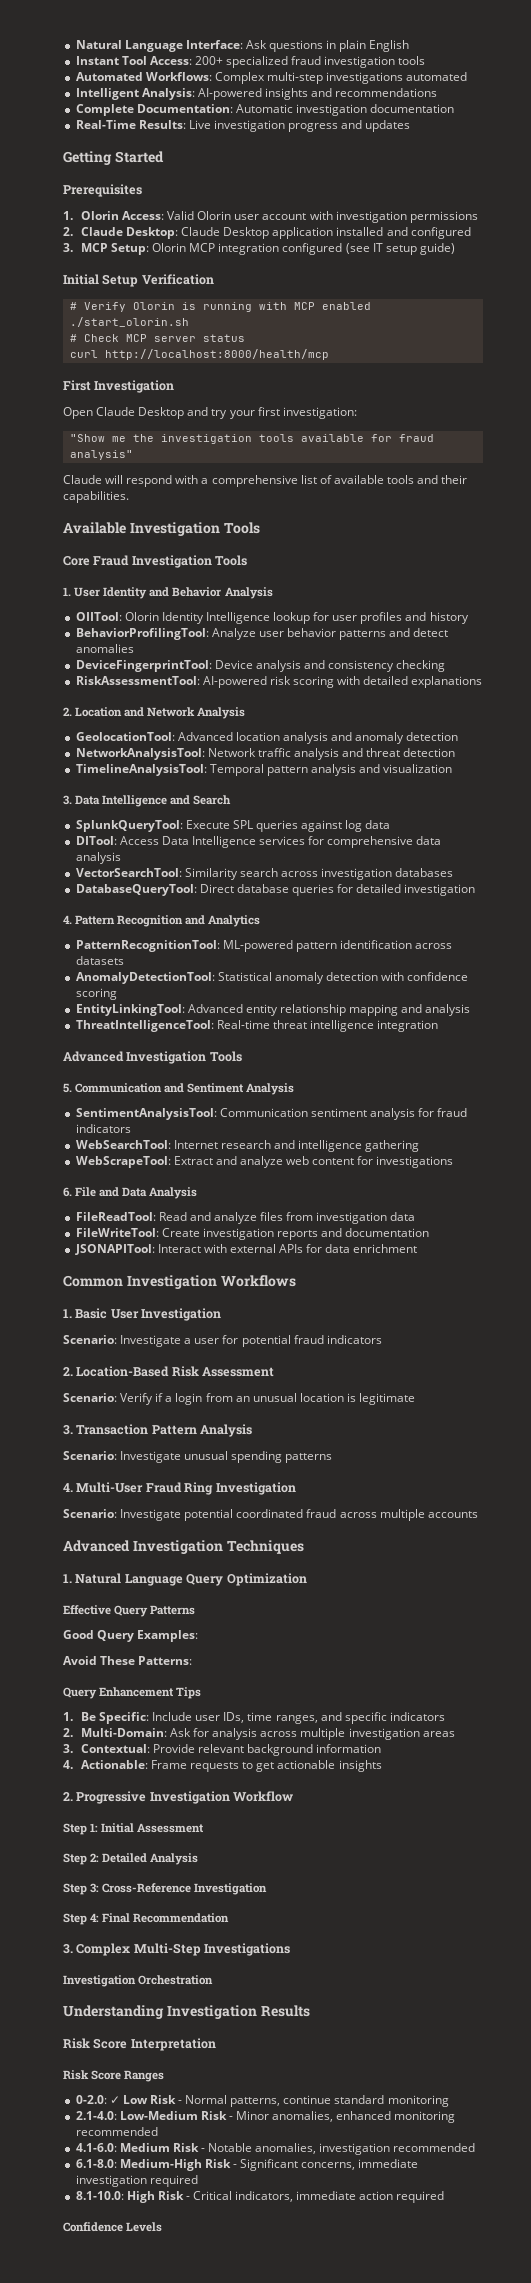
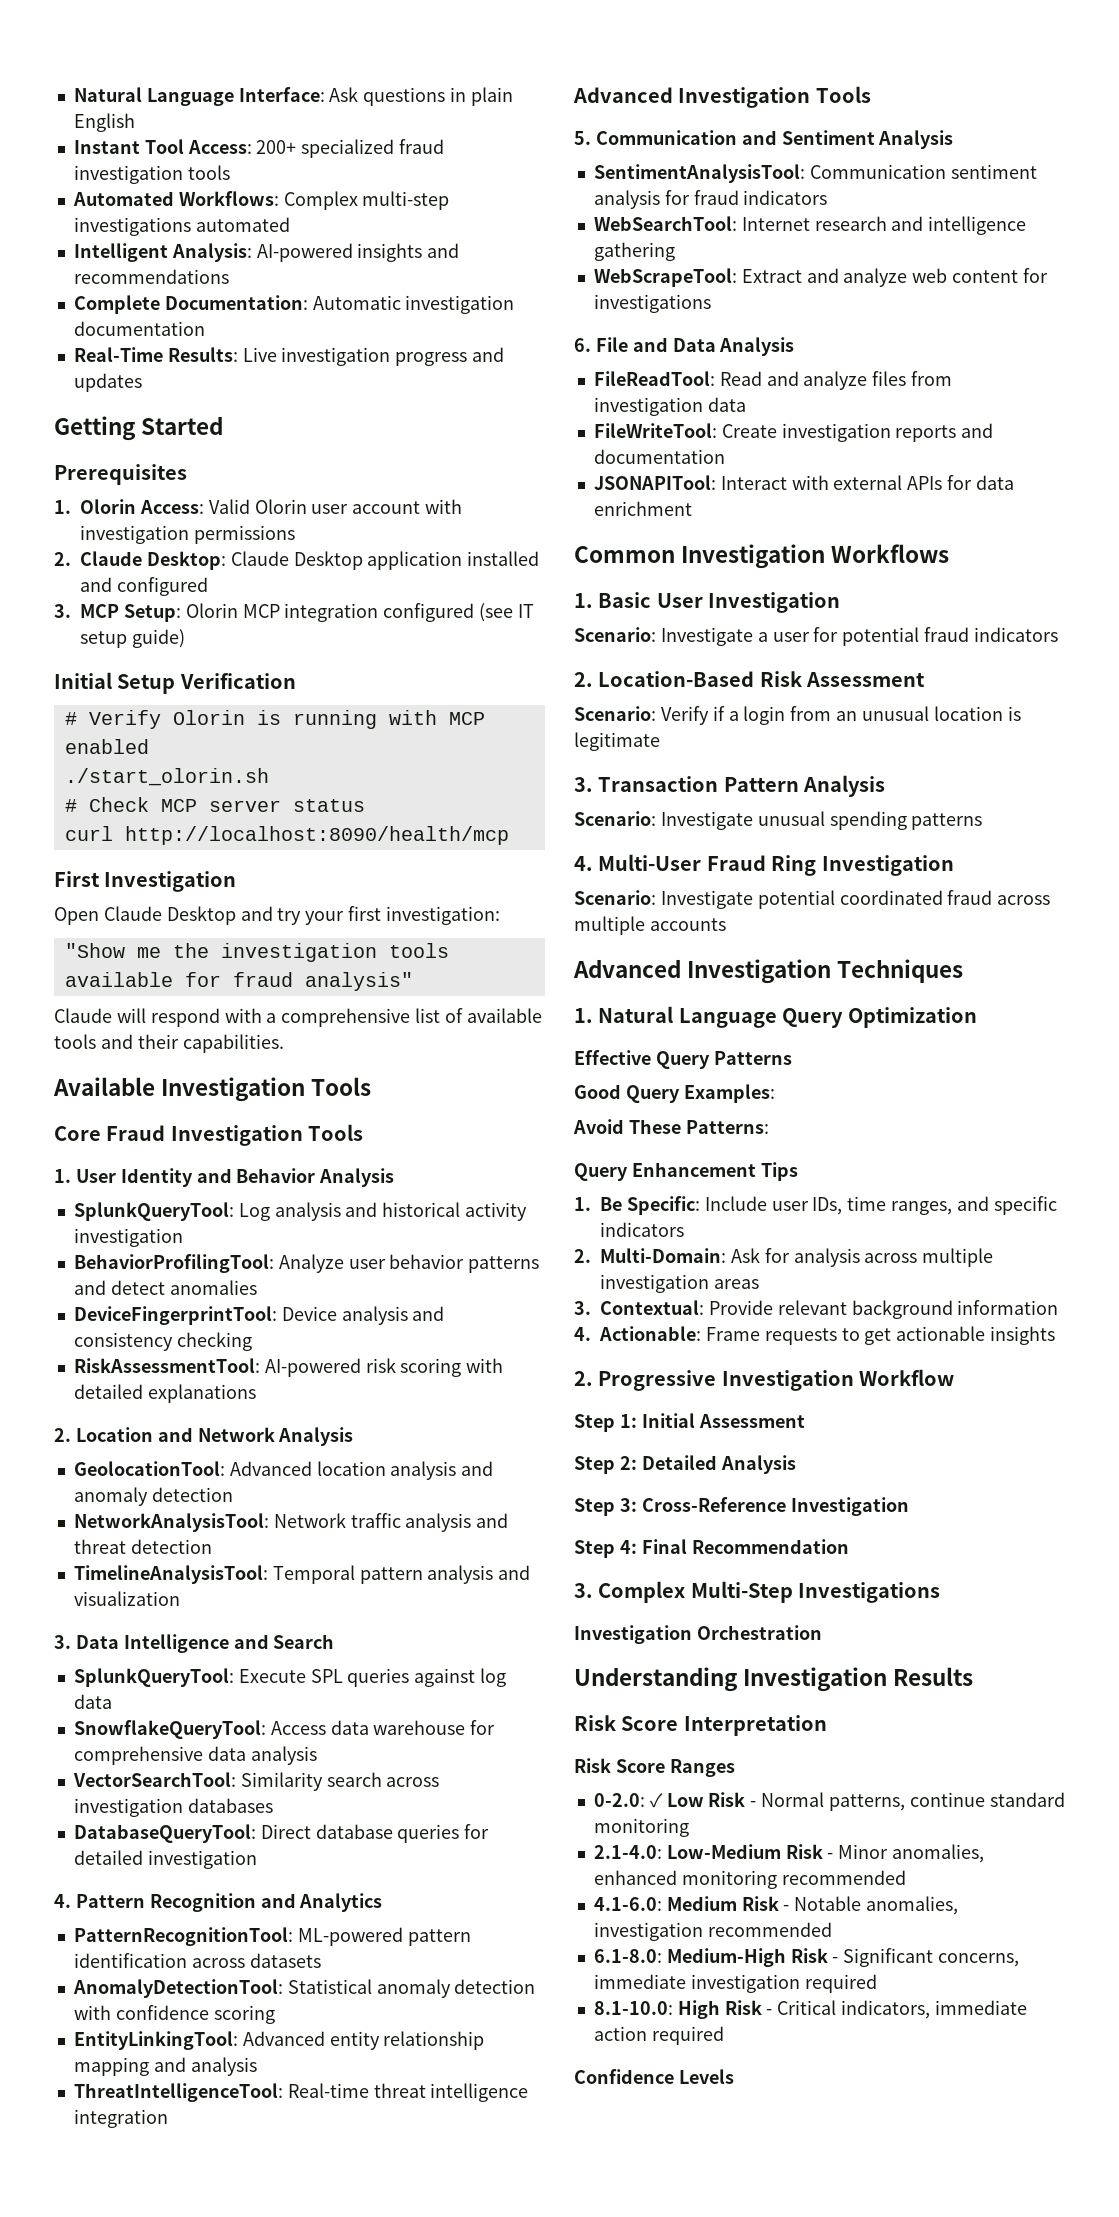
- curl http://localhost:8000/health/mcp
+ curl http://localhost:8090/health/mcp
- OIITool: Olorin Identity Intelligence lookup for user profiles and history
+ SplunkQueryTool: Log analysis and historical activity investigation
- DITool: Access Data Intelligence services for comprehensive data analysis
+ SnowflakeQueryTool: Access data warehouse for comprehensive data analysis

